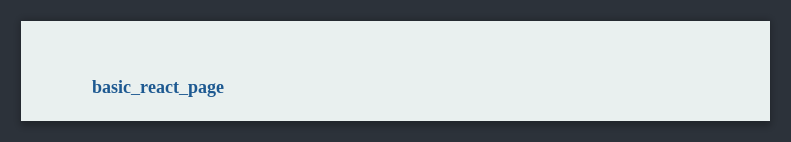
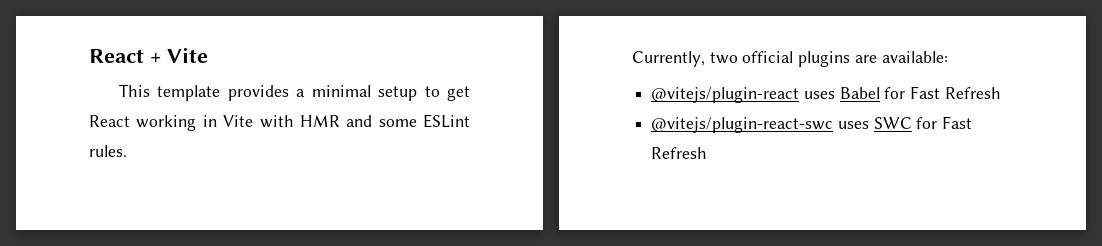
- basic_react_page
+ React + Vite
+ This template provides a minimal setup to get React working in Vite with HMR and some ESLint rules.
+ Currently, two official plugins are available:
+ @vitejs/plugin-react uses Babel for Fast Refresh
+ @vitejs/plugin-react-swc uses SWC for Fast Refresh

